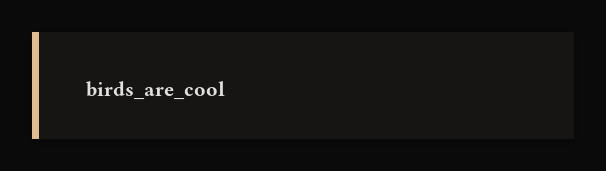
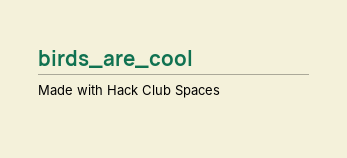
+ Made with Hack Club Spaces

